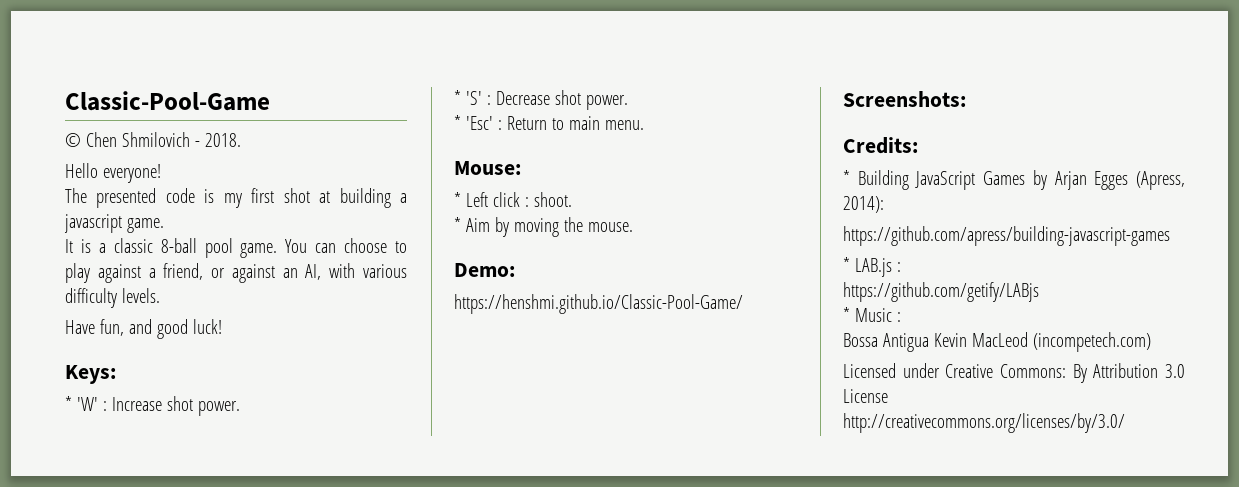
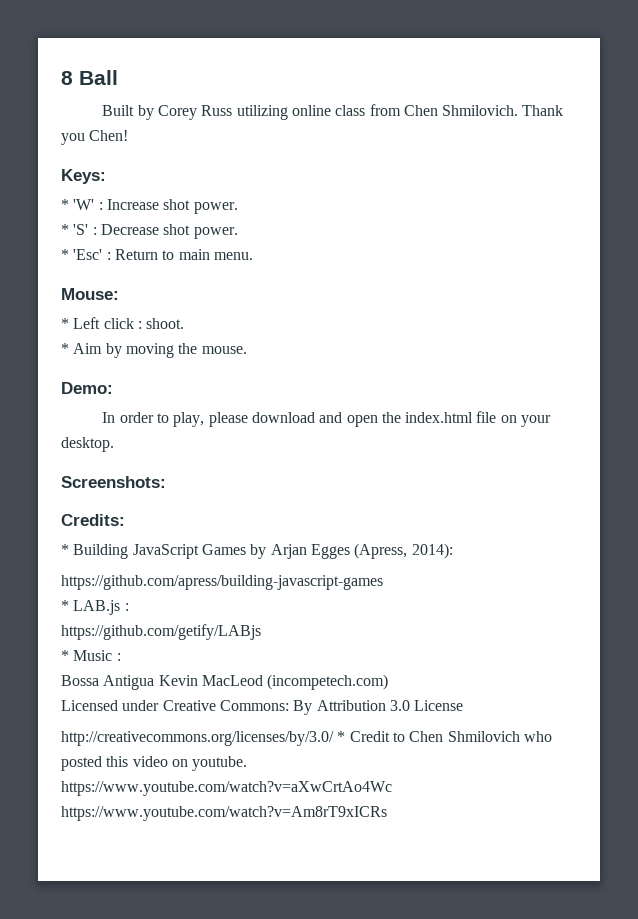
- Classic-Pool-Game
- © Chen Shmilovich - 2018.
- Hello everyone!
- The presented code is my first shot at building a javascript game.
- It is a classic 8-ball pool game. You can choose to play against a friend, or against an AI, with various difficulty levels.
- Have fun, and good luck!
+ 8 Ball
+ Built by Corey Russ utilizing online class from Chen Shmilovich. Thank you Chen!
- https://henshmi.github.io/Classic-Pool-Game/
+ In order to play, please download and open the index.html file on your desktop.
- http://creativecommons.org/licenses/by/3.0/
+ http://creativecommons.org/licenses/by/3.0/ * Credit to Chen Shmilovich who posted this video on youtube. https://www.youtube.com/watch?v=aXwCrtAo4Wc https://www.youtube.com/watch?v=Am8rT9xICRs

